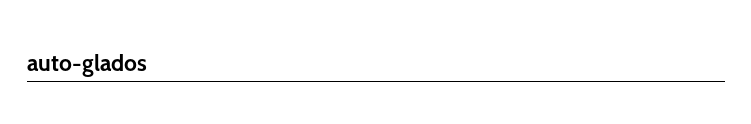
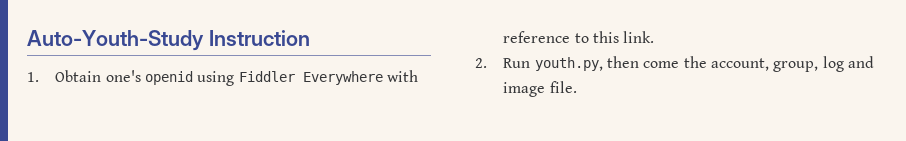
- auto-glados
+ Auto-Youth-Study Instruction
+ 1. Obtain one's openid using Fiddler Everywhere with reference to this link.
+ 2. Run youth.py, then come the account, group, log and image file.

